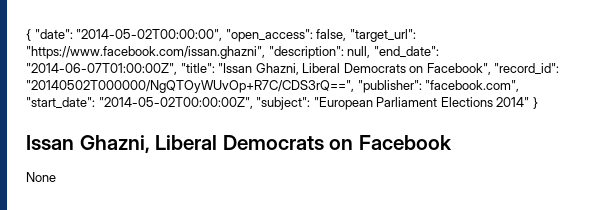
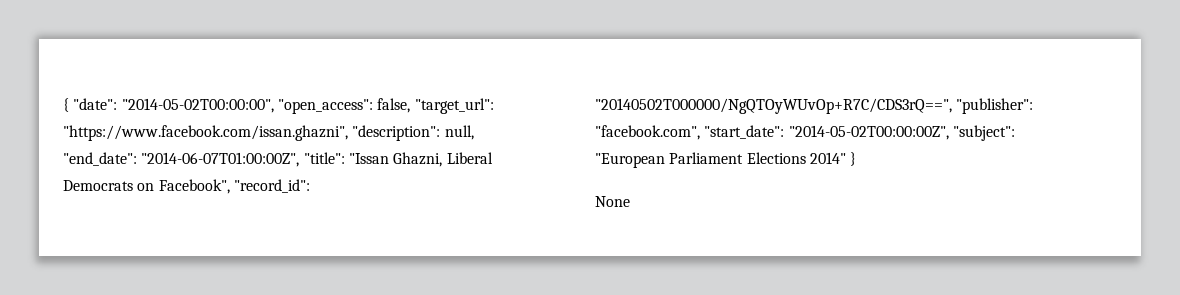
- Issan Ghazni, Liberal Democrats on Facebook

